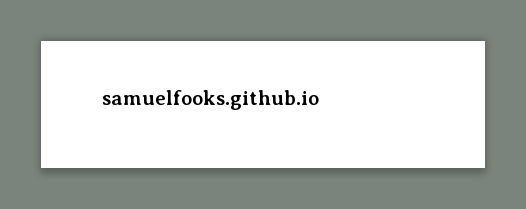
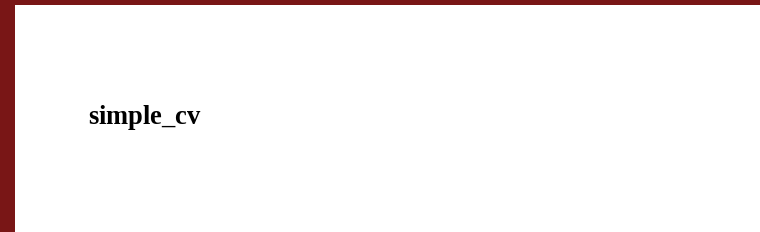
- samuelfooks.github.io
+ simple_cv

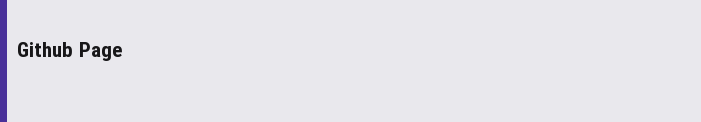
- simple_cv
+ Github Page

